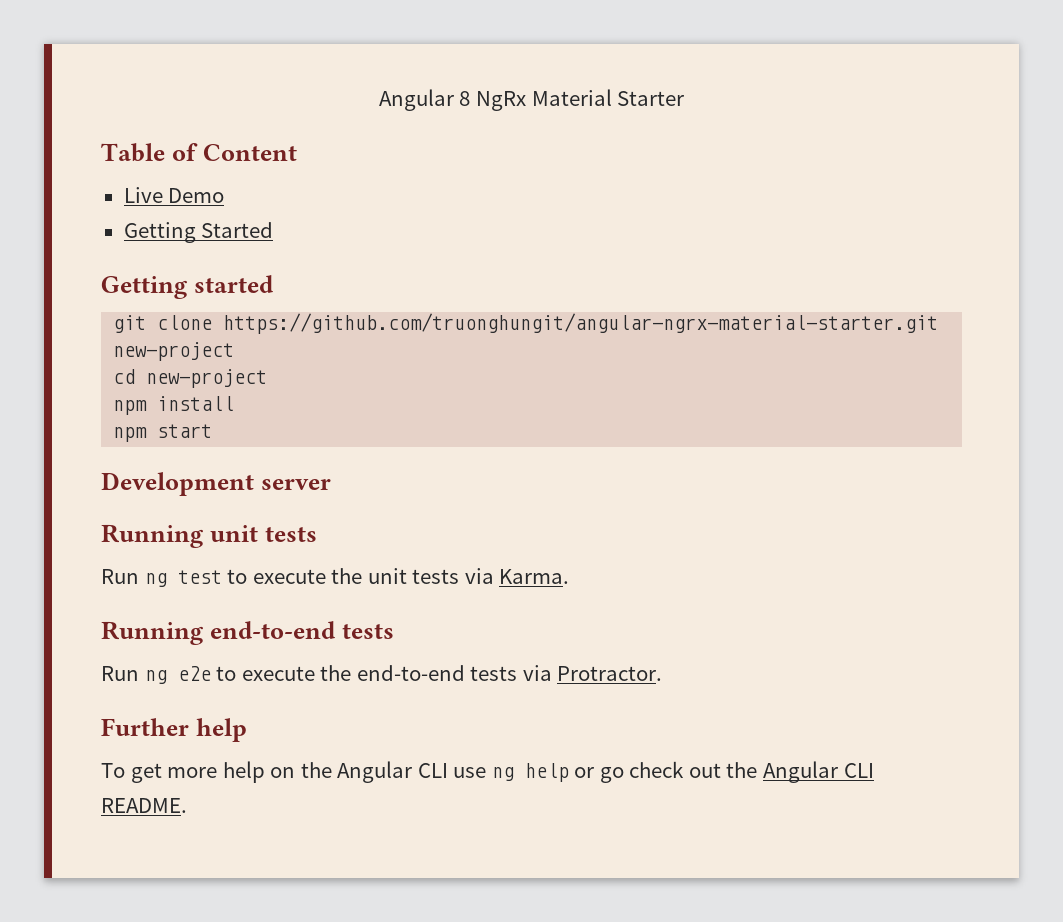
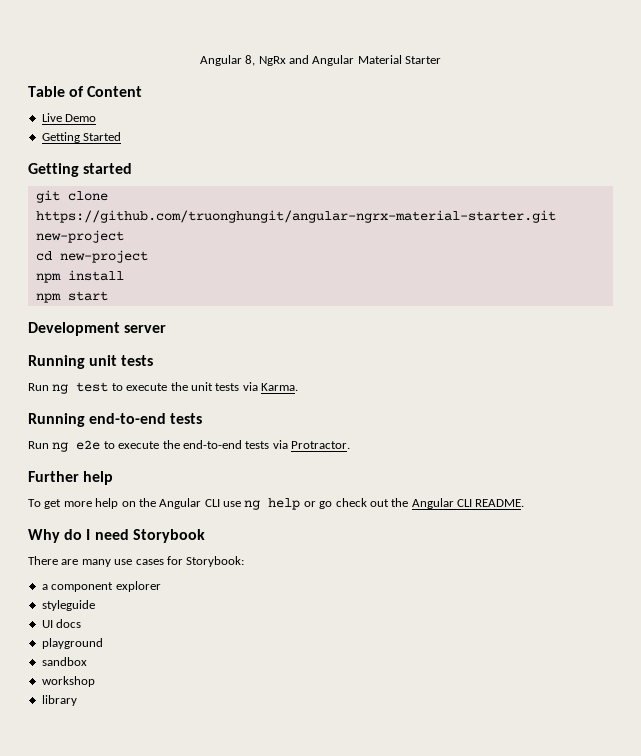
- Angular 8 NgRx Material Starter
+ Angular 8, NgRx and Angular Material Starter
+ Why do I need Storybook
+ There are many use cases for Storybook:
+ a component explorer
+ styleguide
+ UI docs
+ playground
+ sandbox
+ workshop
+ library

